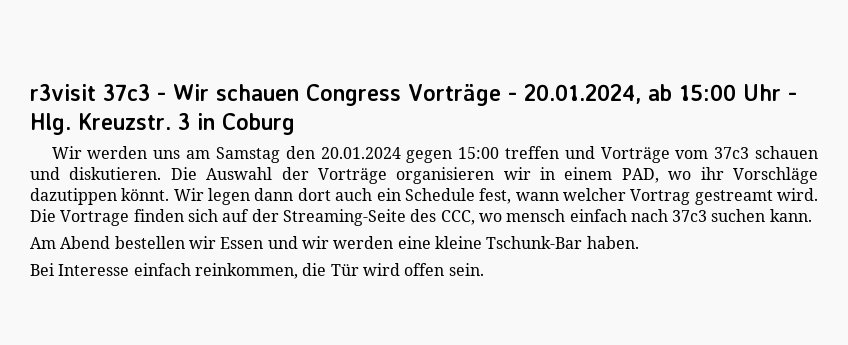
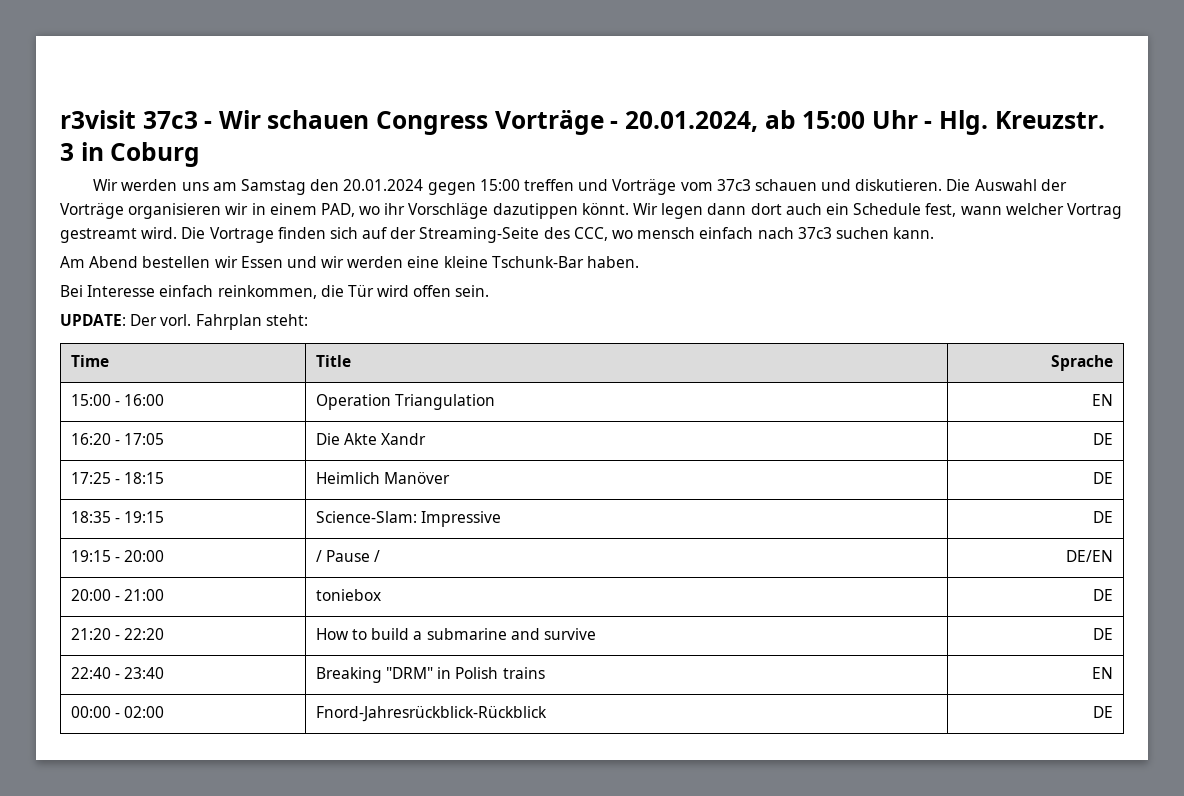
+ UPDATE: Der vorl. Fahrplan steht:
+ Time | Title | Sprache
+ 15:00 - 16:00 | Operation Triangulation | EN
+ 16:20 - 17:05 | Die Akte Xandr | DE
+ 17:25 - 18:15 | Heimlich Manöver | DE
+ 18:35 - 19:15 | Science-Slam: Impressive | DE
+ 19:15 - 20:00 | / Pause / | DE/EN
+ 20:00 - 21:00 | toniebox | DE
+ 21:20 - 22:20 | How to build a submarine and survive | DE
+ 22:40 - 23:40 | Breaking "DRM" in Polish trains | EN
+ 00:00 - 02:00 | Fnord-Jahresrückblick-Rückblick | DE

